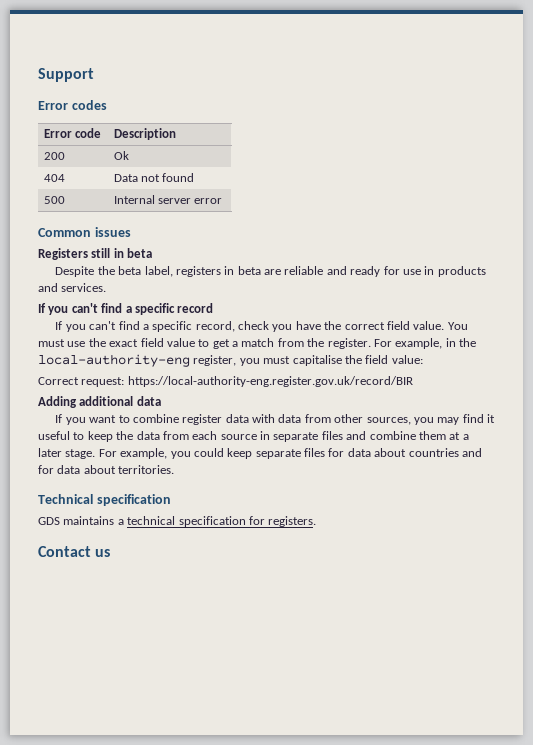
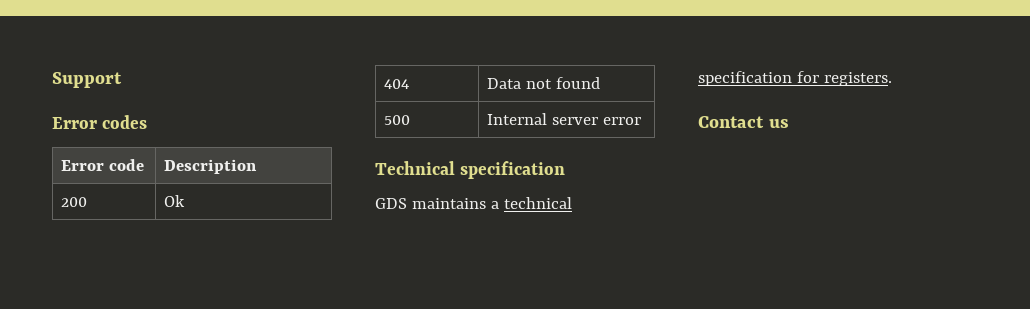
- Common issues
- Registers still in beta
- Despite the beta label, registers in beta are reliable and ready for use in products and services.
- If you can't find a specific record
- If you can't find a specific record, check you have the correct field value. You must use the exact field value to get a match from the register. For example, in the local-authority-eng register, you must capitalise the field value:
- Correct request: https://local-authority-eng.register.gov.uk/record/BIR
- Adding additional data
- If you want to combine register data with data from other sources, you may find it useful to keep the data from each source in separate files and combine them at a later stage. For example, you could keep separate files for data about countries and for data about territories.

